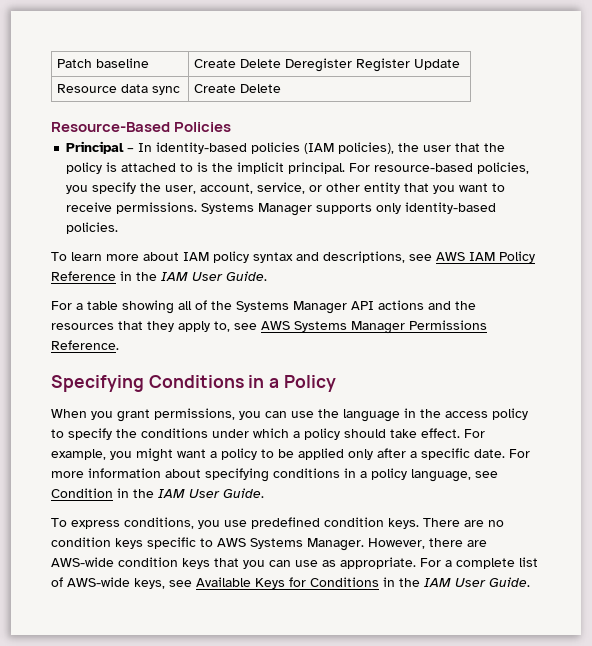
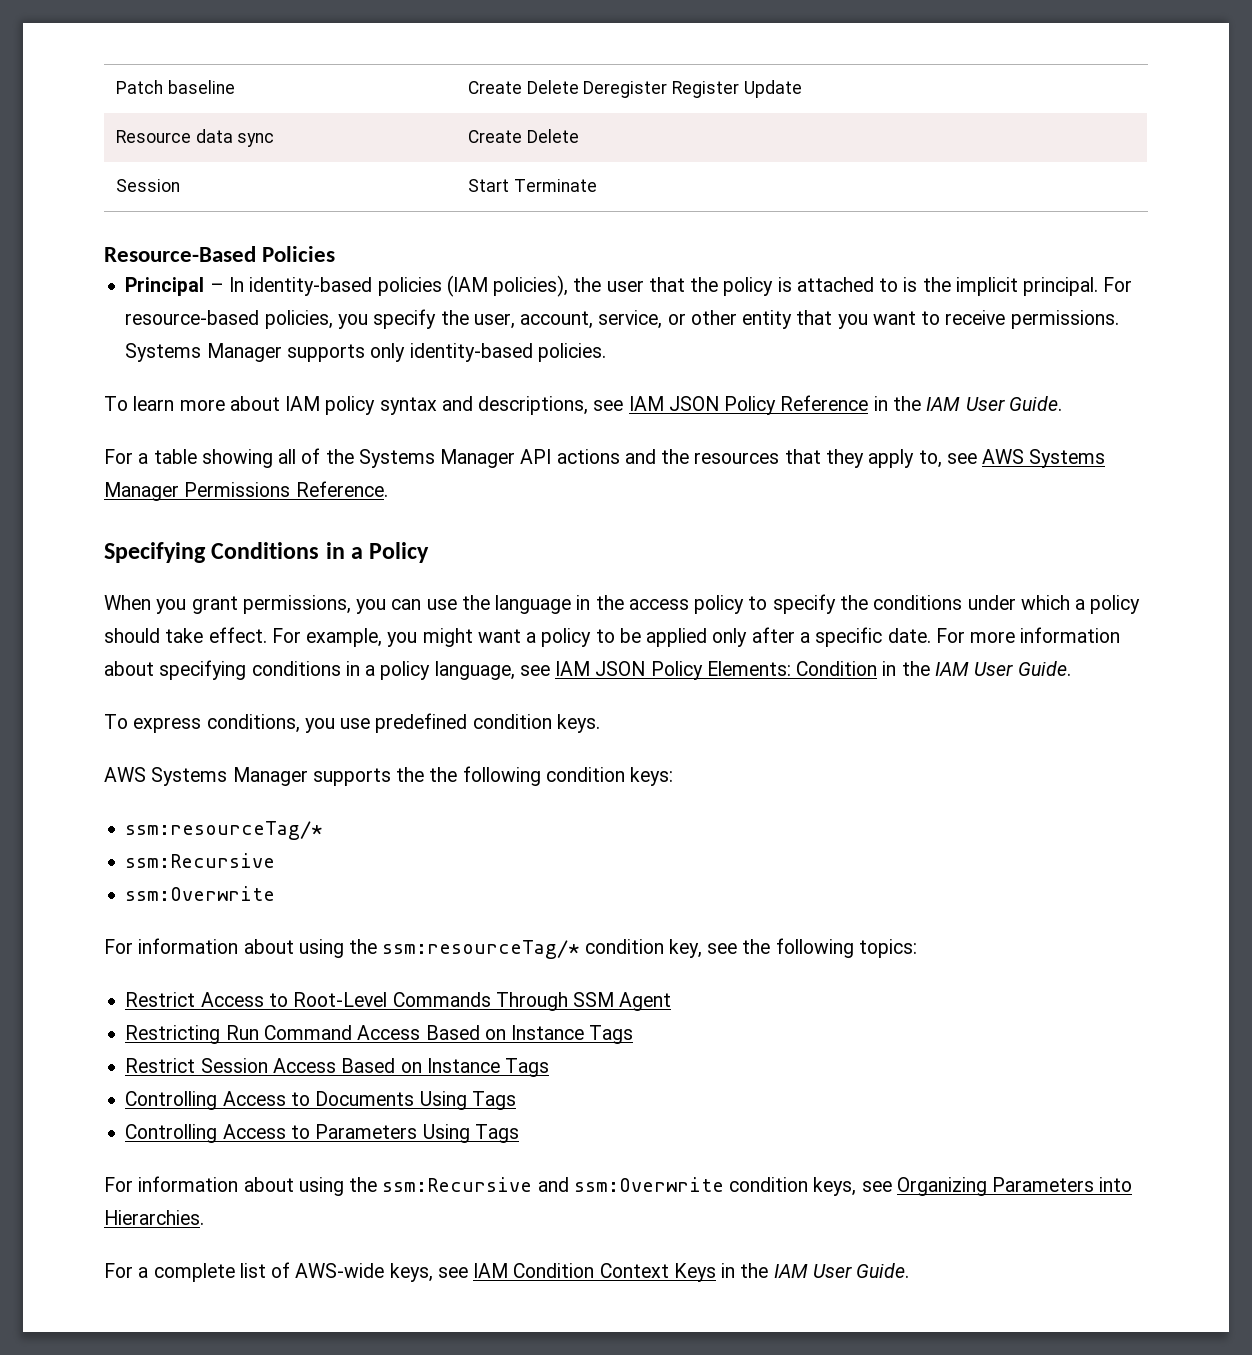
+ Session | Start Terminate
- To learn more about IAM policy syntax and descriptions, see AWS IAM Policy Reference in the IAM User Guide.
+ To learn more about IAM policy syntax and descriptions, see IAM JSON Policy Reference in the IAM User Guide.
- For more information about specifying conditions in a policy language, see Condition in the IAM User Guide.
+ For more information about specifying conditions in a policy language, see IAM JSON Policy Elements: Condition in the IAM User Guide.
- To express conditions, you use predefined condition keys. There are no condition keys specific to AWS Systems Manager. However, there are AWS-wide condition keys that you can use as appropriate. For a complete list of AWS-wide keys, see Available Keys for Conditions in the IAM User Guide.
+ To express conditions, you use predefined condition keys.
+ AWS Systems Manager supports the the following condition keys:
+ ssm:resourceTag/*
+ ssm:Recursive
+ ssm:Overwrite
+ For information about using the ssm:resourceTag/* condition key, see the following topics:
+ Restrict Access to Root-Level Commands Through SSM Agent
+ Restricting Run Command Access Based on Instance Tags
+ Restrict Session Access Based on Instance Tags
+ Controlling Access to Documents Using Tags
+ Controlling Access to Parameters Using Tags
+ For information about using the ssm:Recursive and ssm:Overwrite condition keys, see Organizing Parameters into Hierarchies.
+ For a complete list of AWS-wide keys, see IAM Condition Context Keys in the IAM User Guide.

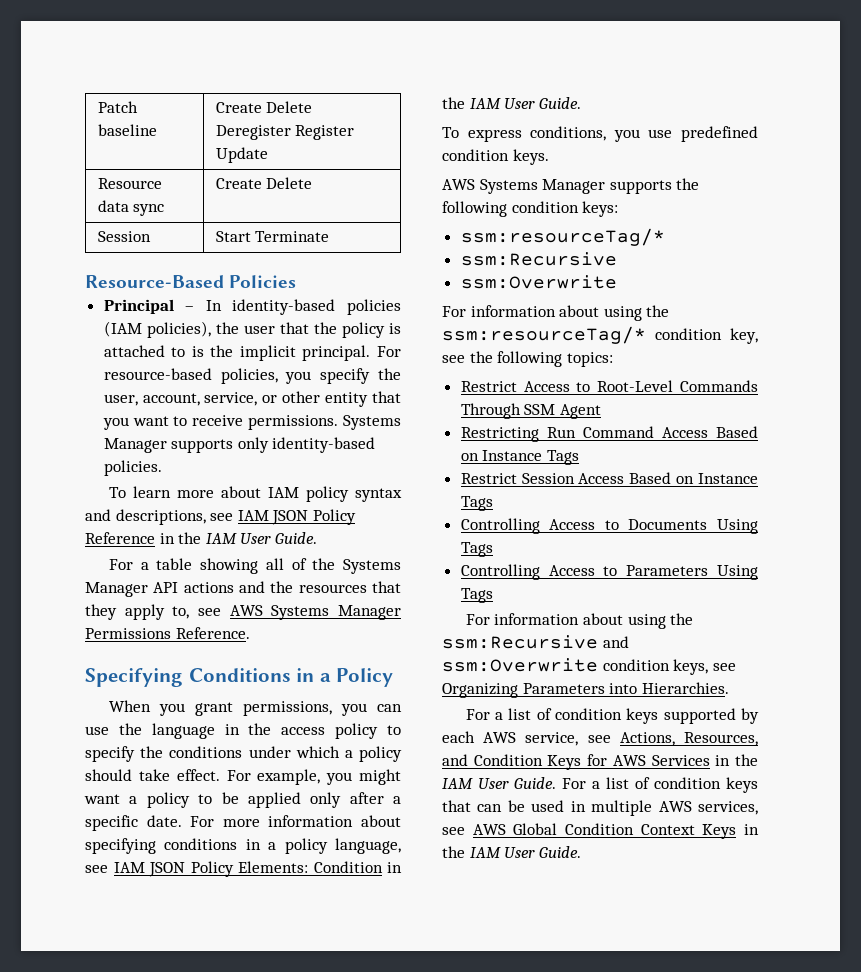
- AWS Systems Manager supports the the following condition keys:
+ AWS Systems Manager supports the following condition keys:
- For a complete list of AWS-wide keys, see IAM Condition Context Keys in the IAM User Guide.
+ For a list of condition keys supported by each AWS service, see Actions, Resources, and Condition Keys for AWS Services in the IAM User Guide. For a list of condition keys that can be used in multiple AWS services, see AWS Global Condition Context Keys in the IAM User Guide.

